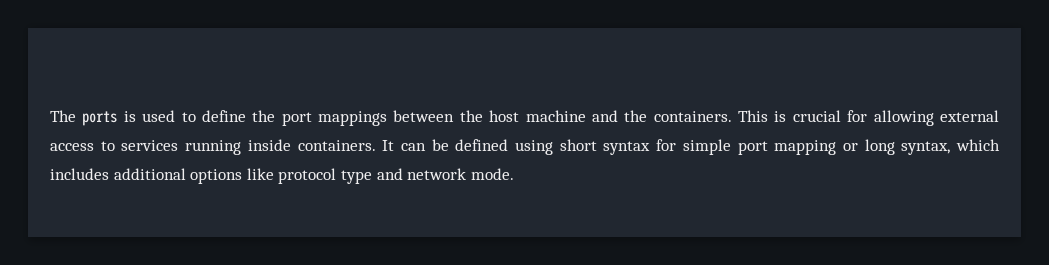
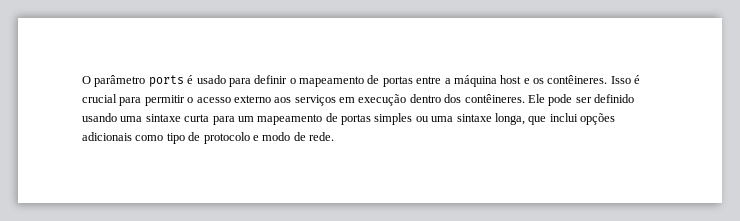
- The ports is used to define the port mappings between the host machine and the containers. This is crucial for allowing external access to services running inside containers. It can be defined using short syntax for simple port mapping or long syntax, which includes additional options like protocol type and network mode.
+ O parâmetro ports é usado para definir o mapeamento de portas entre a máquina host e os contêineres. Isso é crucial para permitir o acesso externo aos serviços em execução dentro dos contêineres. Ele pode ser definido usando uma sintaxe curta para um mapeamento de portas simples ou uma sintaxe longa, que inclui opções adicionais como tipo de protocolo e modo de rede.

